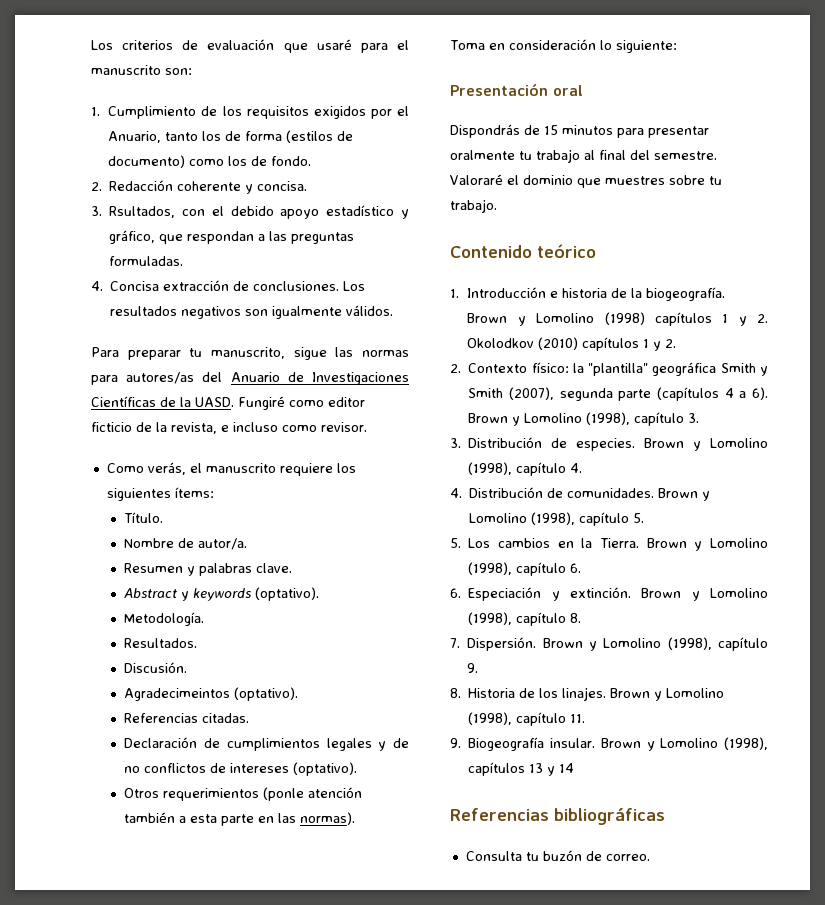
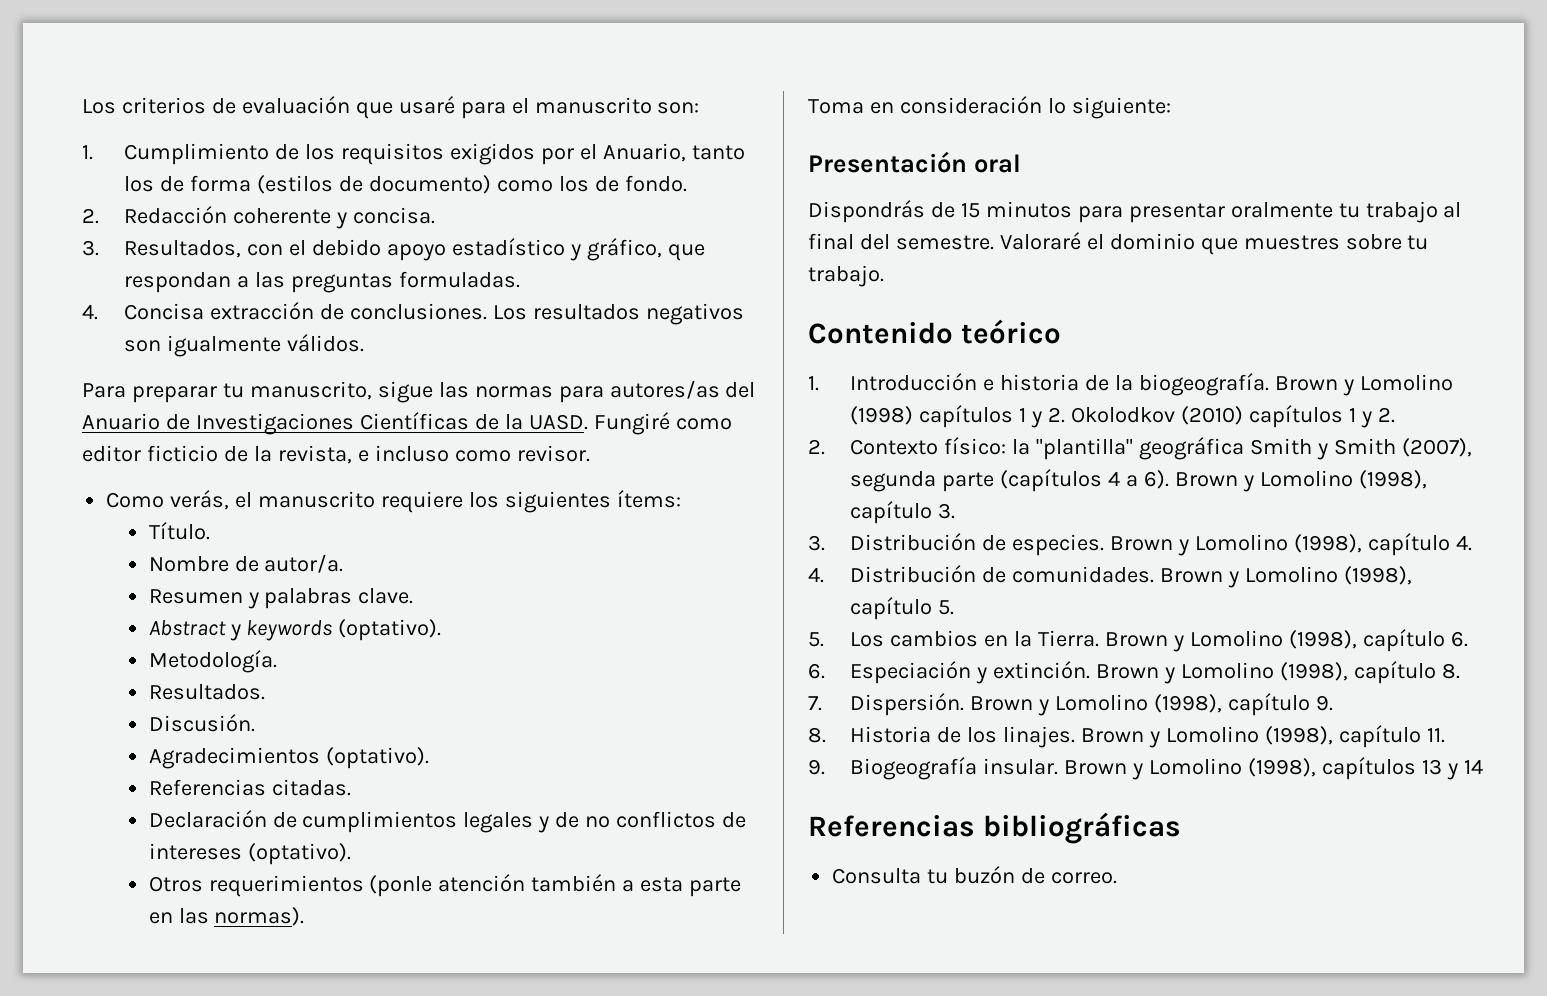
- 3. Rsultados, con el debido apoyo estadístico y gráfico, que respondan a las preguntas formuladas.
+ 3. Resultados, con el debido apoyo estadístico y gráfico, que respondan a las preguntas formuladas.
- Agradecimeintos (optativo).
+ Agradecimientos (optativo).

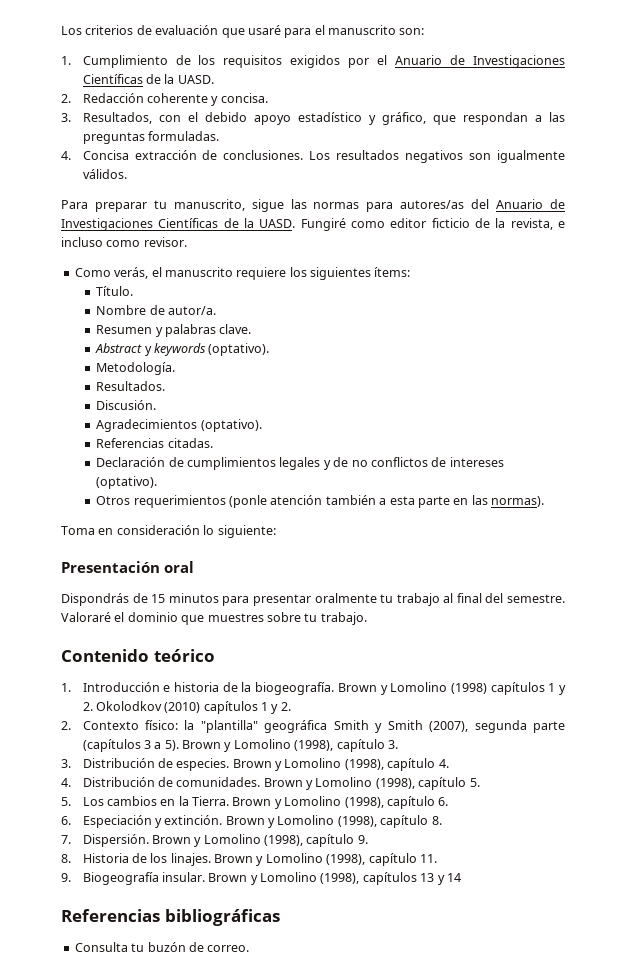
- 1. Cumplimiento de los requisitos exigidos por el Anuario, tanto los de forma (estilos de documento) como los de fondo.
+ 1. Cumplimiento de los requisitos exigidos por el Anuario de Investigaciones Científicas de la UASD.
- 2. Contexto físico: la "plantilla" geográfica Smith y Smith (2007), segunda parte (capítulos 4 a 6).
+ 2. Contexto físico: la "plantilla" geográfica Smith y Smith (2007), segunda parte (capítulos 3 a 5).

